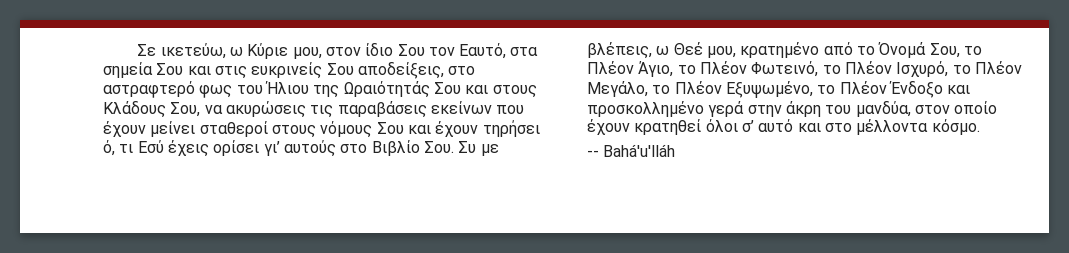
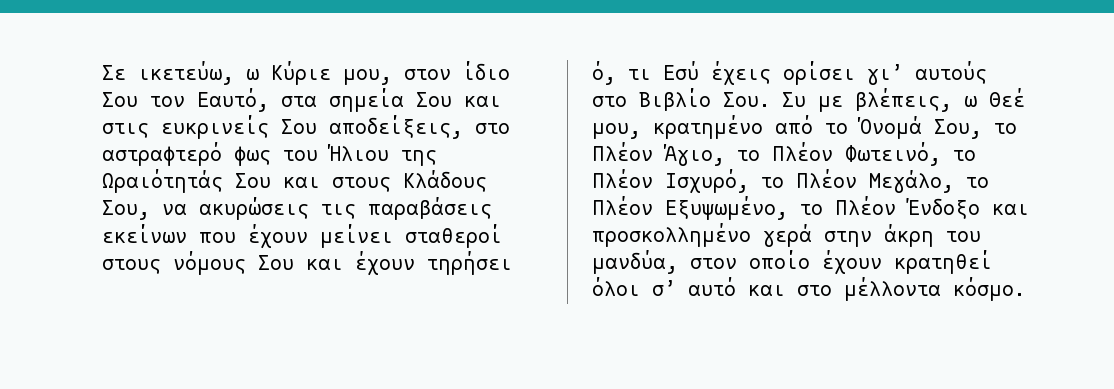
- -- Bahá'u'lláh

